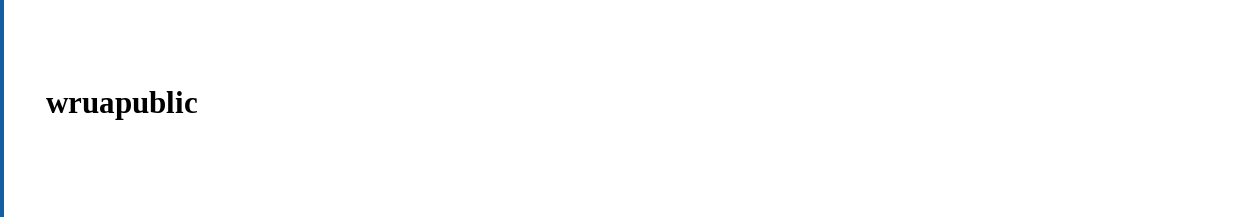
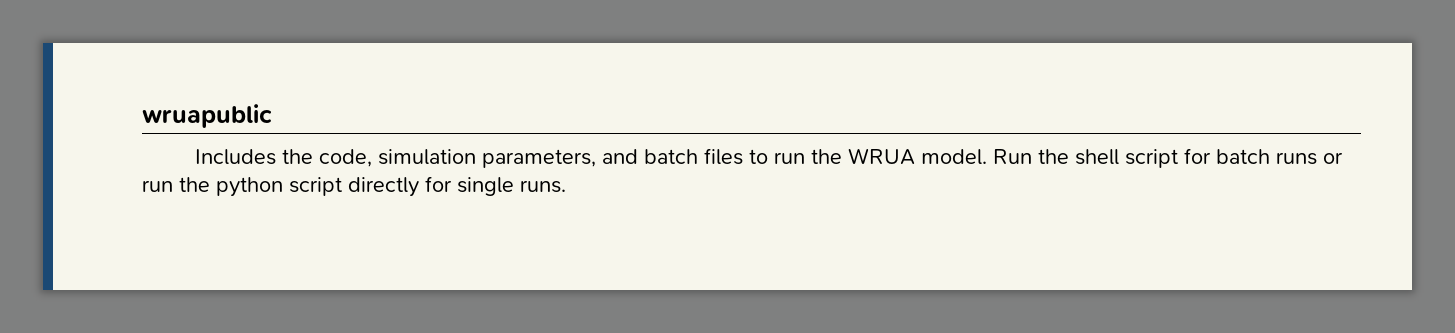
+ Includes the code, simulation parameters, and batch files to run the WRUA model. Run the shell script for batch runs or run the python script directly for single runs.

